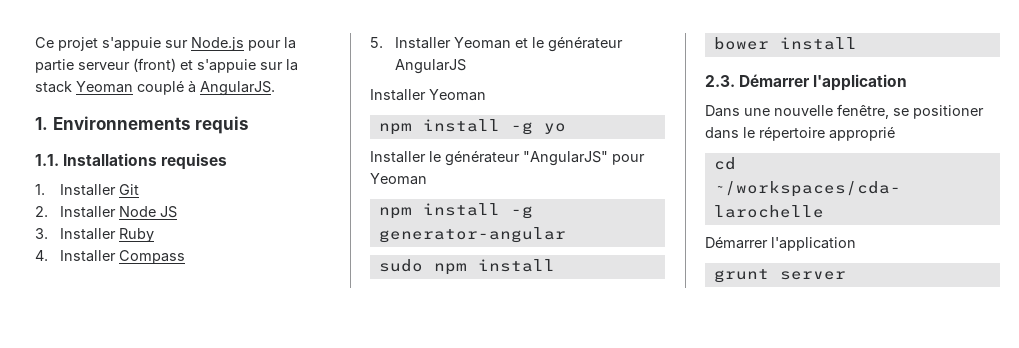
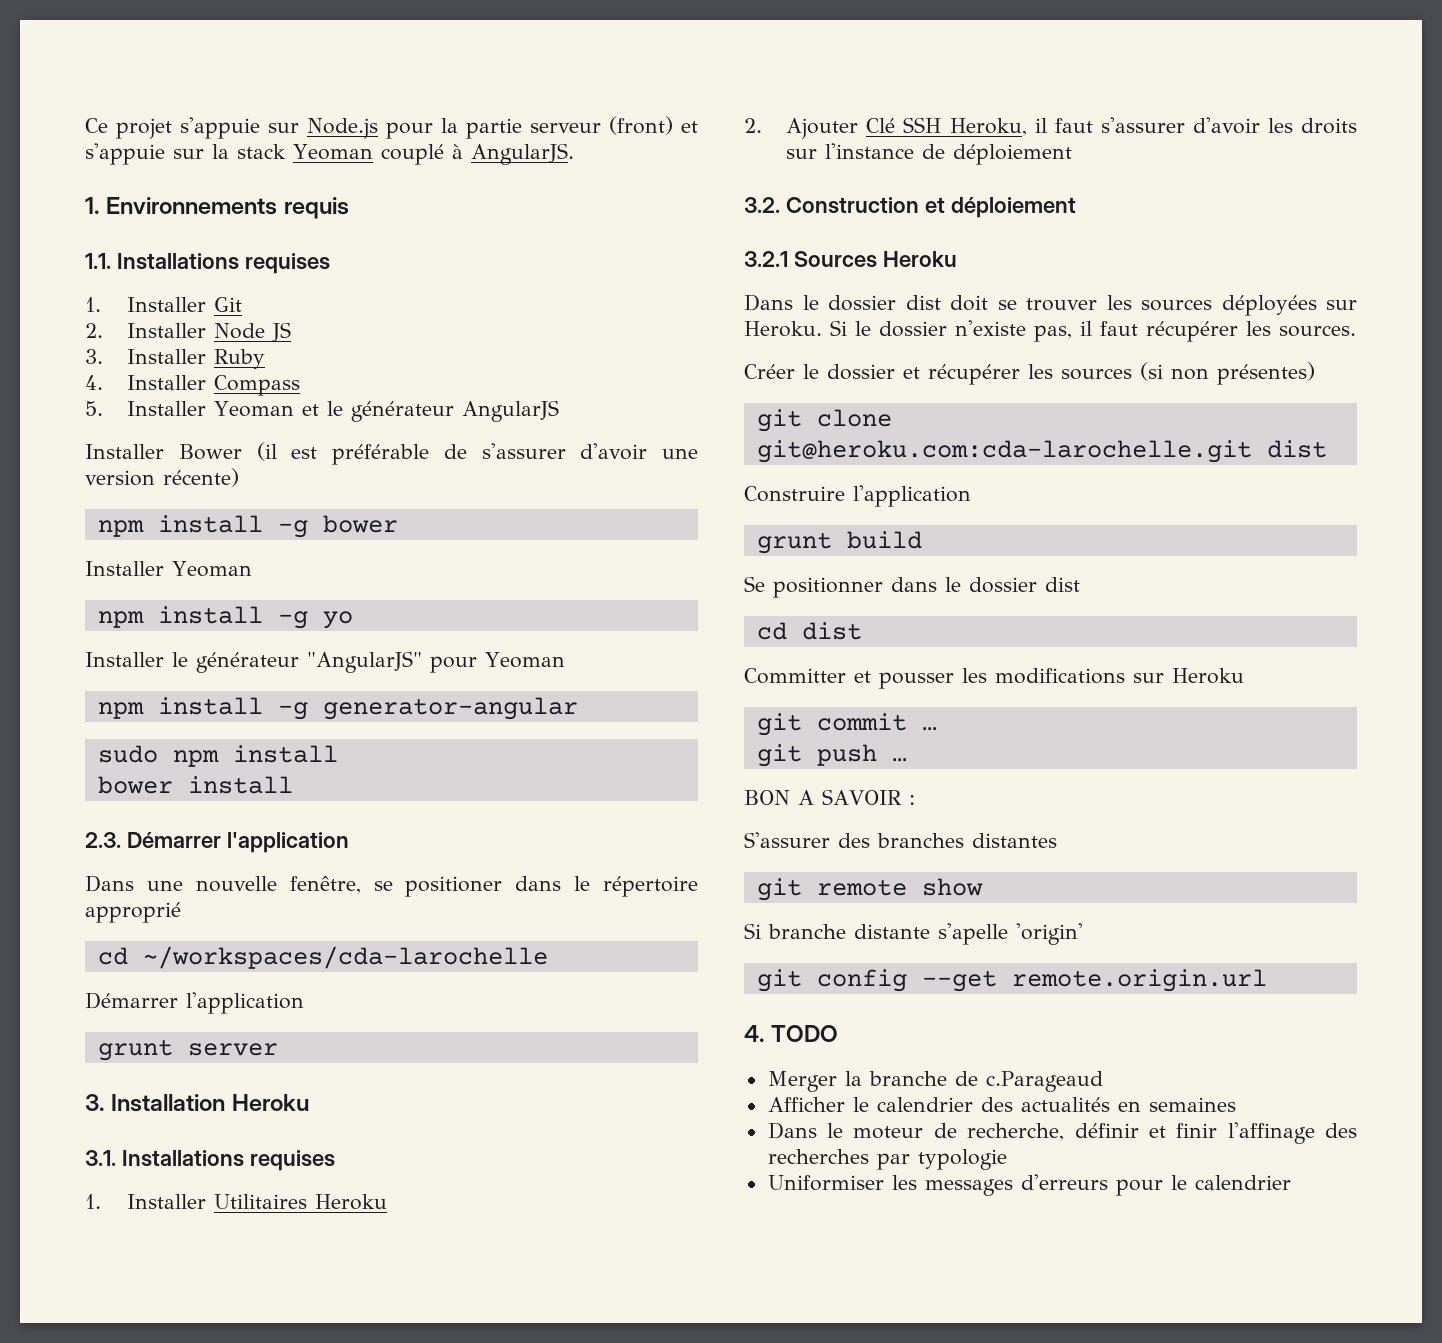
+ Installer Bower (il est préférable de s'assurer d'avoir une version récente)
+ npm install -g bower
+ 3. Installation Heroku
+ 3.1. Installations requises
+ 1. Installer Utilitaires Heroku
+ 2. Ajouter Clé SSH Heroku, il faut s'assurer d'avoir les droits sur l'instance de déploiement
+ 3.2. Construction et déploiement
+ 3.2.1 Sources Heroku
+ Dans le dossier dist doit se trouver les sources déployées sur Heroku. Si le dossier n'existe pas, il faut récupérer les sources.
+ Créer le dossier et récupérer les sources (si non présentes)
+ git clone git@heroku.com:cda-larochelle.git dist
+ Construire l'application
+ grunt build
+ Se positionner dans le dossier dist
+ cd dist
+ Committer et pousser les modifications sur Heroku
+ git commit …
+ git push …
+ BON A SAVOIR :
+ S'assurer des branches distantes
+ git remote show
+ Si branche distante s'apelle 'origin'
+ git config --get remote.origin.url
+ 4. TODO
+ Merger la branche de c.Parageaud
+ Afficher le calendrier des actualités en semaines
+ Dans le moteur de recherche, définir et finir l'affinage des recherches par typologie
+ Uniformiser les messages d'erreurs pour le calendrier

